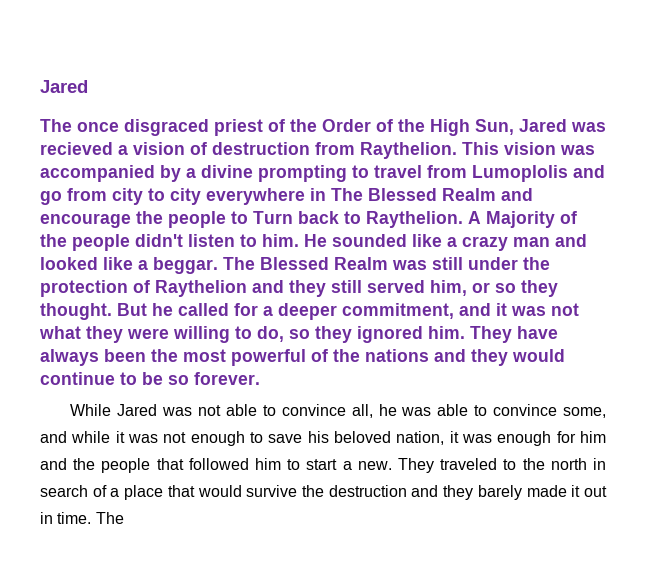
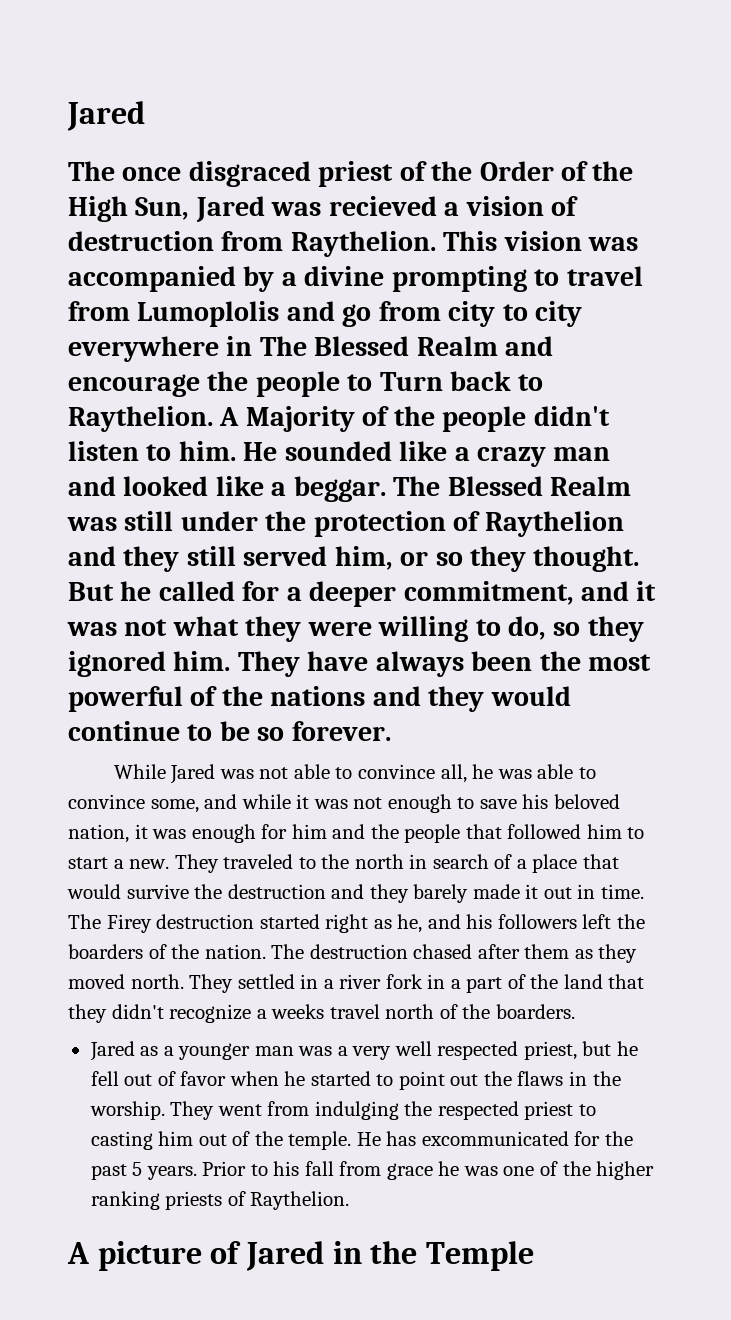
- They traveled to the north in search of a place that would survive the destruction and they barely made it out in time. The
+ They traveled to the north in search of a place that would survive the destruction and they barely made it out in time. The Firey destruction started right as he, and his followers left the boarders of the nation. The destruction chased after them as they moved north. They settled in a river fork in a part of the land that they didn't recognize a weeks travel north of the boarders.
+ Jared as a younger man was a very well respected priest, but he fell out of favor when he started to point out the flaws in the worship. They went from indulging the respected priest to casting him out of the temple. He has excommunicated for the past 5 years. Prior to his fall from grace he was one of the higher ranking priests of Raythelion.
+ A picture of Jared in the Temple

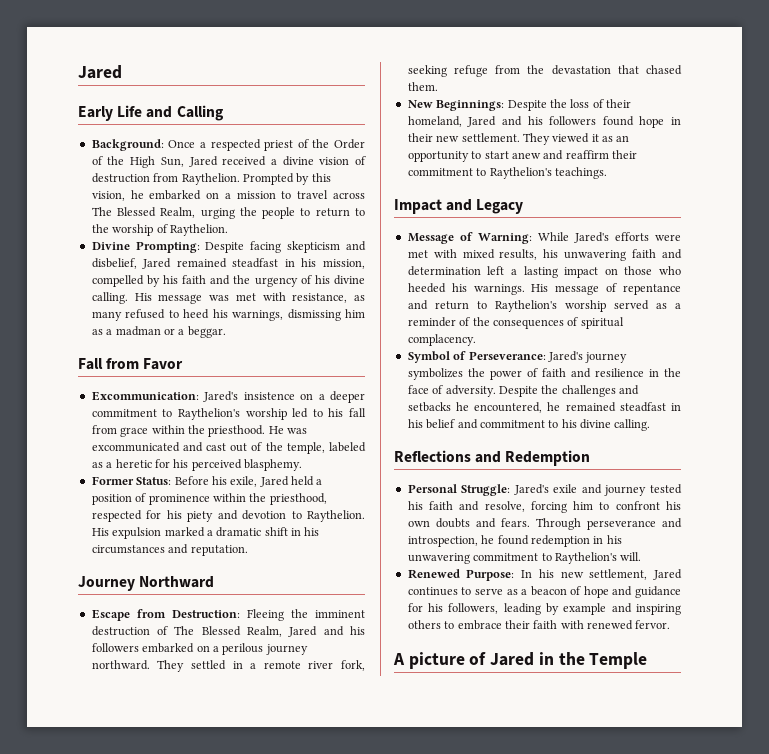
- The once disgraced priest of the Order of the High Sun, Jared was recieved a vision of destruction from Raythelion.
+ Early Life and Calling
+ Background: Once a respected priest of the Order of the High Sun, Jared received a divine vision of destruction from Raythelion.
- This vision was accompanied by a divine prompting to travel from Lumoplolis and go from city to city everywhere in The Blessed Realm and encourage the people to Turn back to Raythelion. A Majority of the people didn't listen to him. He sounded like a crazy man and looked like a beggar. The Blessed Realm was still under the protection of Raythelion and they still served him, or so they thought. But he called for a deeper commitment, and it was not what they were willing to do, so they ignored him. They have always been the most powerful of the nations and they would continue to be so forever.
- While Jared was not able to convince all, he was able to convince some, and while it was not enough to save his beloved nation, it was enough for him and the people that followed him to start a new. They traveled to the north in search of a place that would survive the destruction and they barely made it out in time. The Firey destruction started right as he, and his followers left the boarders of the nation. The destruction chased after them as they moved north. They settled in a river fork in a part of the land that they didn't recognize a weeks travel north of the boarders.
- Jared as a younger man was a very well respected priest, but he fell out of favor when he started to point out the flaws in the worship. They went from indulging the respected priest to casting him out of the temple. He has excommunicated for the past 5 years. Prior to his fall from grace he was one of the higher ranking priests of Raythelion.
+ Prompted by this vision, he embarked on a mission to travel across The Blessed Realm, urging the people to return to the worship of Raythelion.
+ Divine Prompting: Despite facing skepticism and disbelief, Jared remained steadfast in his mission, compelled by his faith and the urgency of his divine calling. His message was met with resistance, as many refused to heed his warnings, dismissing him as a madman or a beggar.
+ Fall from Favor
+ Excommunication: Jared's insistence on a deeper commitment to Raythelion's worship led to his fall from grace within the priesthood. He was excommunicated and cast out of the temple, labeled as a heretic for his perceived blasphemy.
+ Former Status: Before his exile, Jared held a position of prominence within the priesthood, respected for his piety and devotion to Raythelion. His expulsion marked a dramatic shift in his circumstances and reputation.
+ Journey Northward
+ Escape from Destruction: Fleeing the imminent destruction of The Blessed Realm, Jared and his followers embarked on a perilous journey northward. They settled in a remote river fork, seeking refuge from the devastation that chased them.
+ New Beginnings: Despite the loss of their homeland, Jared and his followers found hope in their new settlement. They viewed it as an opportunity to start anew and reaffirm their commitment to Raythelion's teachings.
+ Impact and Legacy
+ Message of Warning: While Jared's efforts were met with mixed results, his unwavering faith and determination left a lasting impact on those who heeded his warnings. His message of repentance and return to Raythelion's worship served as a reminder of the consequences of spiritual complacency.
+ Symbol of Perseverance: Jared's journey symbolizes the power of faith and resilience in the face of adversity. Despite the challenges and setbacks he encountered, he remained steadfast in his belief and commitment to his divine calling.
+ Reflections and Redemption
+ Personal Struggle: Jared's exile and journey tested his faith and resolve, forcing him to confront his own doubts and fears. Through perseverance and introspection, he found redemption in his unwavering commitment to Raythelion's will.
+ Renewed Purpose: In his new settlement, Jared continues to serve as a beacon of hope and guidance for his followers, leading by example and inspiring others to embrace their faith with renewed fervor.

